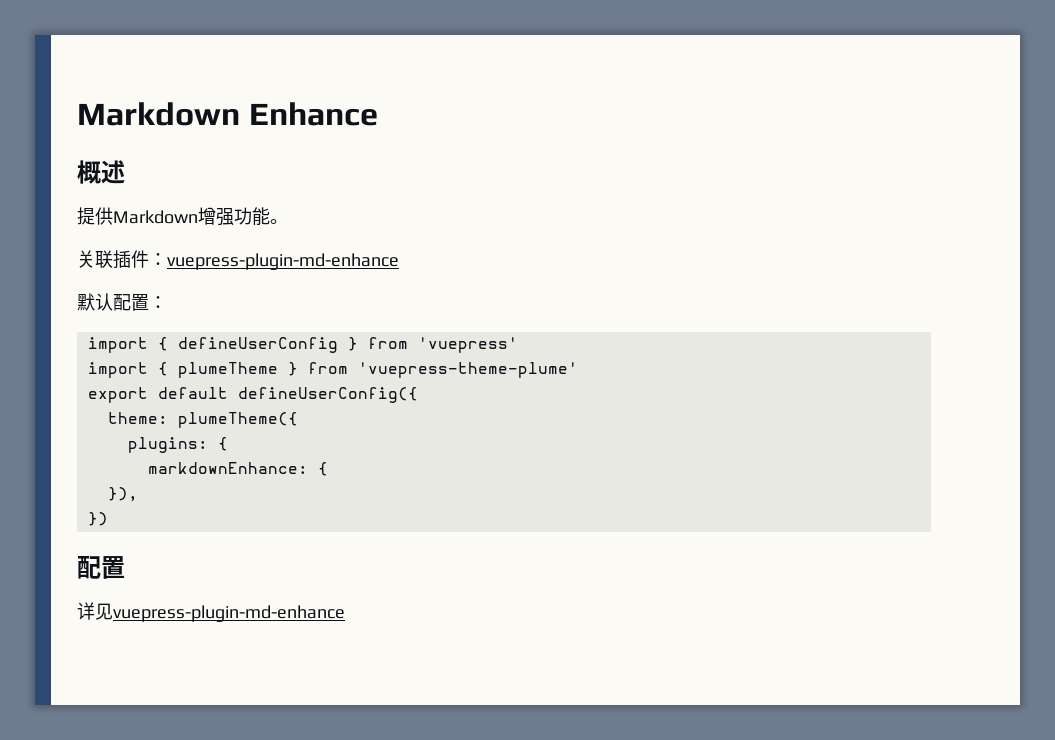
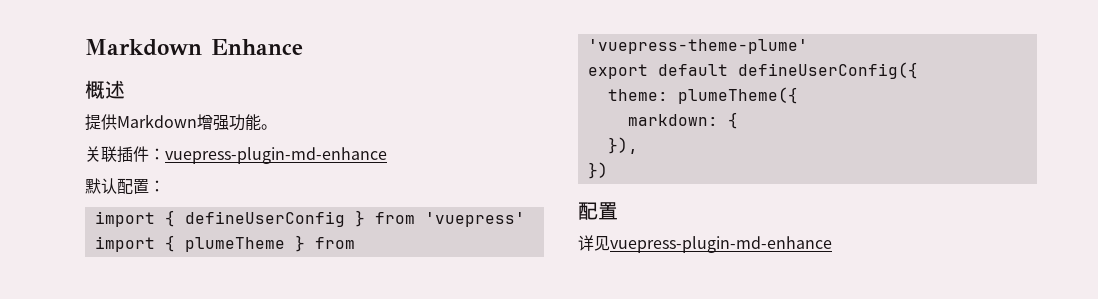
- plugins: {
- markdownEnhance: {
+ markdown: {

